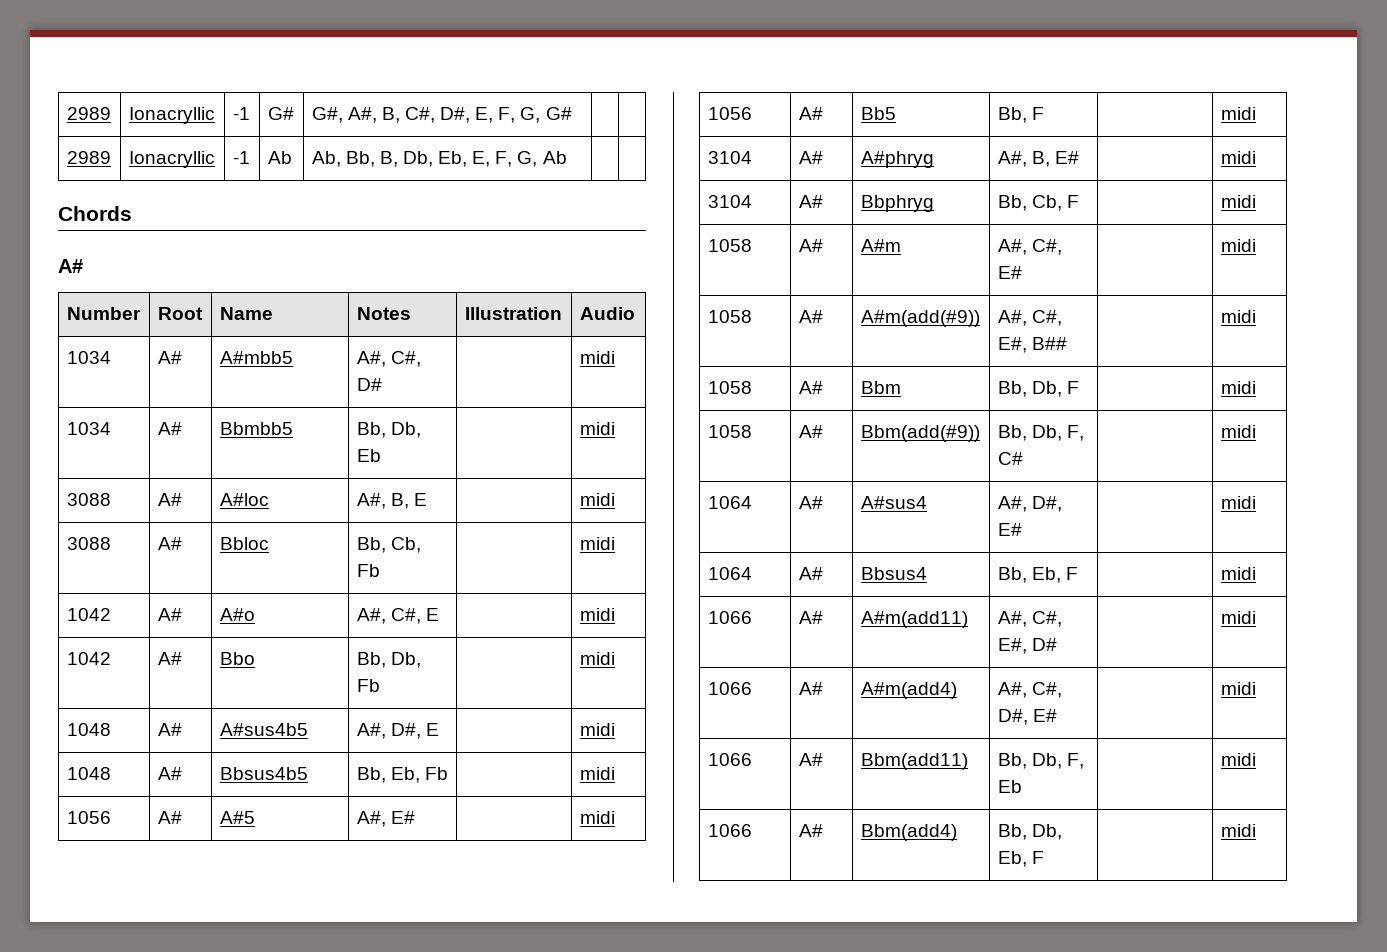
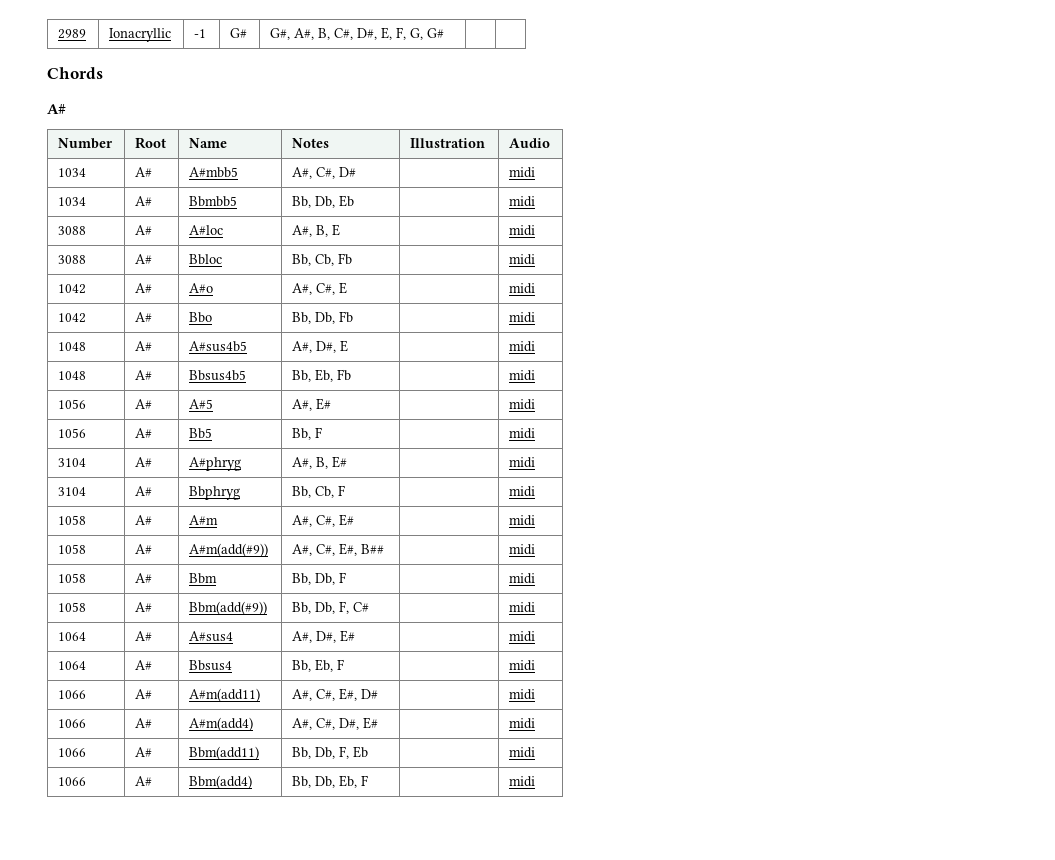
- 2989 | Ionacryllic | -1 | Ab | Ab, Bb, B, Db, Eb, E, F, G, Ab | |

